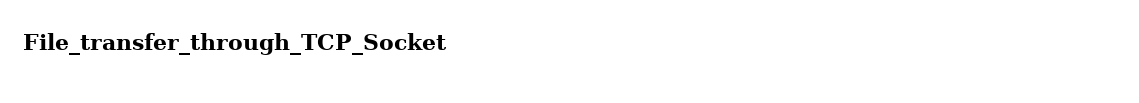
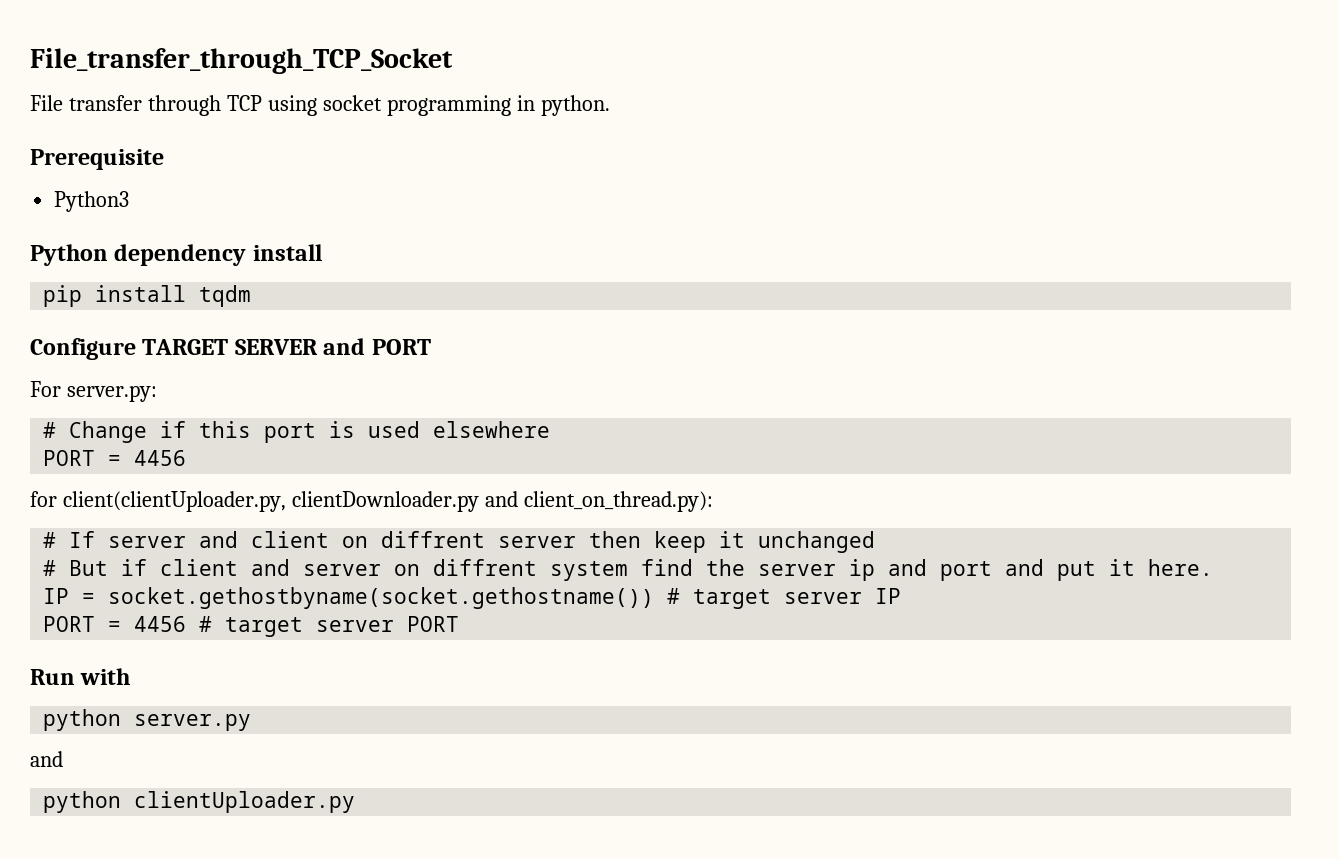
+ File transfer through TCP using socket programming in python.
+ Prerequisite
+ Python3
+ Python dependency install
+ pip install tqdm
+ Configure TARGET SERVER and PORT
+ For server.py:
+ # Change if this port is used elsewhere
+ PORT = 4456
+ for client(clientUploader.py, clientDownloader.py and client_on_thread.py):
+ # If server and client on diffrent server then keep it unchanged
+ # But if client and server on diffrent system find the server ip and port and put it here.
+ IP = socket.gethostbyname(socket.gethostname()) # target server IP
+ PORT = 4456 # target server PORT
+ Run with
+ python server.py
+ and
+ python clientUploader.py

